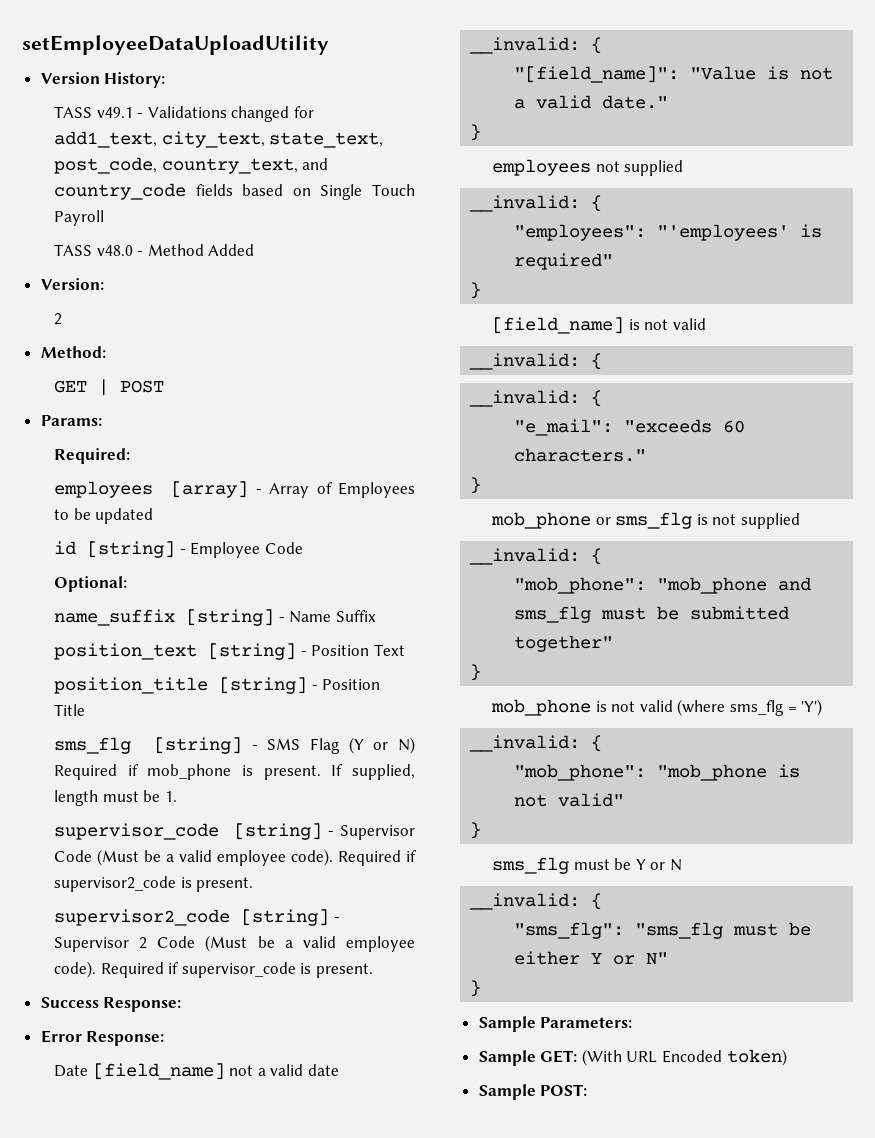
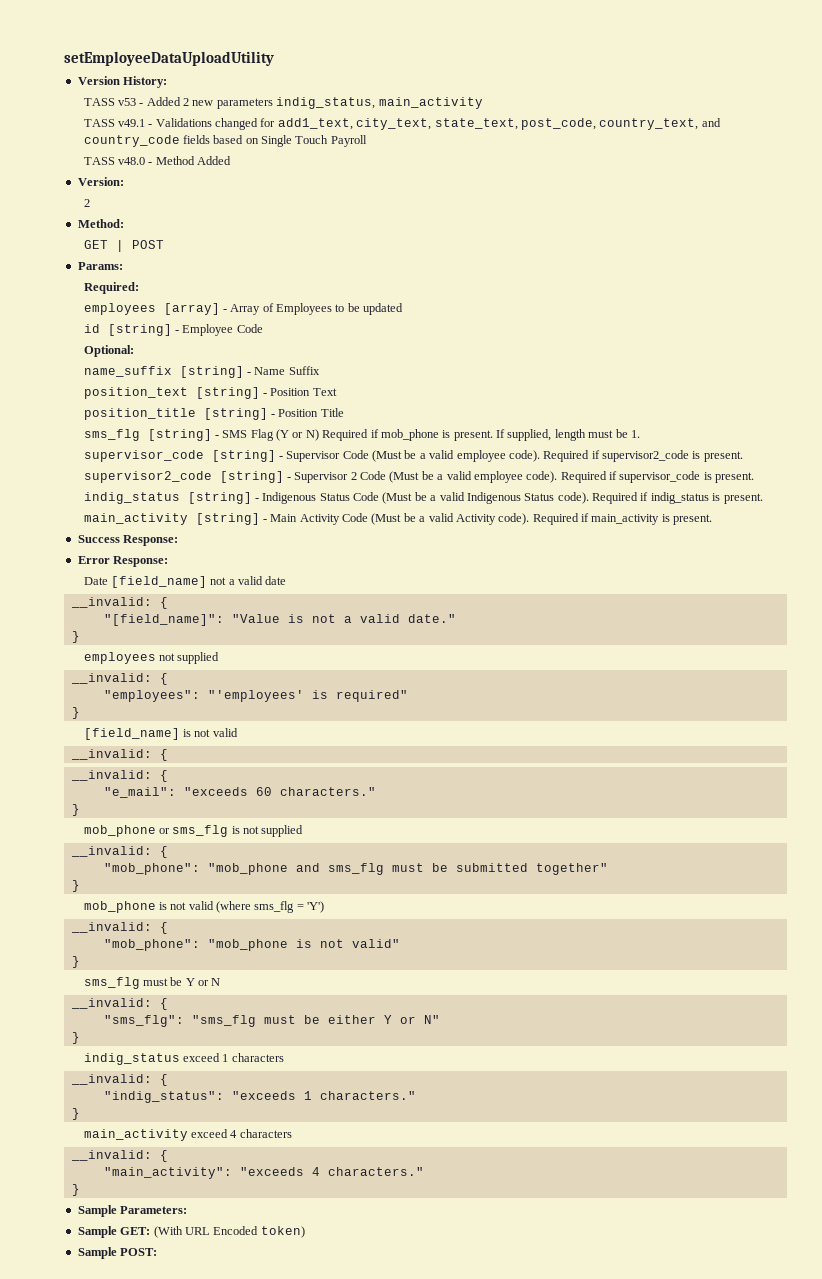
+ TASS v53 - Added 2 new parameters indig_status, main_activity
+ indig_status [string] - Indigenous Status Code (Must be a valid Indigenous Status code). Required if indig_status is present.
+ main_activity [string] - Main Activity Code (Must be a valid Activity code). Required if main_activity is present.
+ indig_status exceed 1 characters
+ __invalid: {
+ "indig_status": "exceeds 1 characters."
+ }
+ main_activity exceed 4 characters
+ __invalid: {
+ "main_activity": "exceeds 4 characters."
+ }

